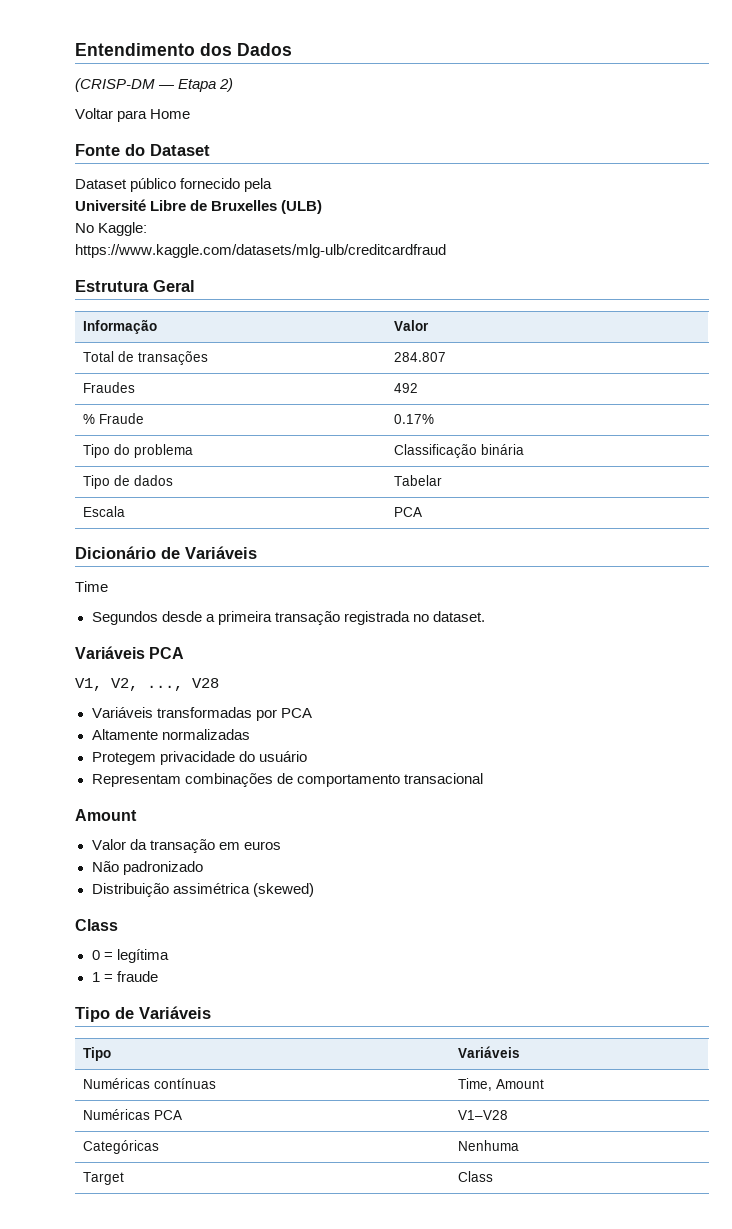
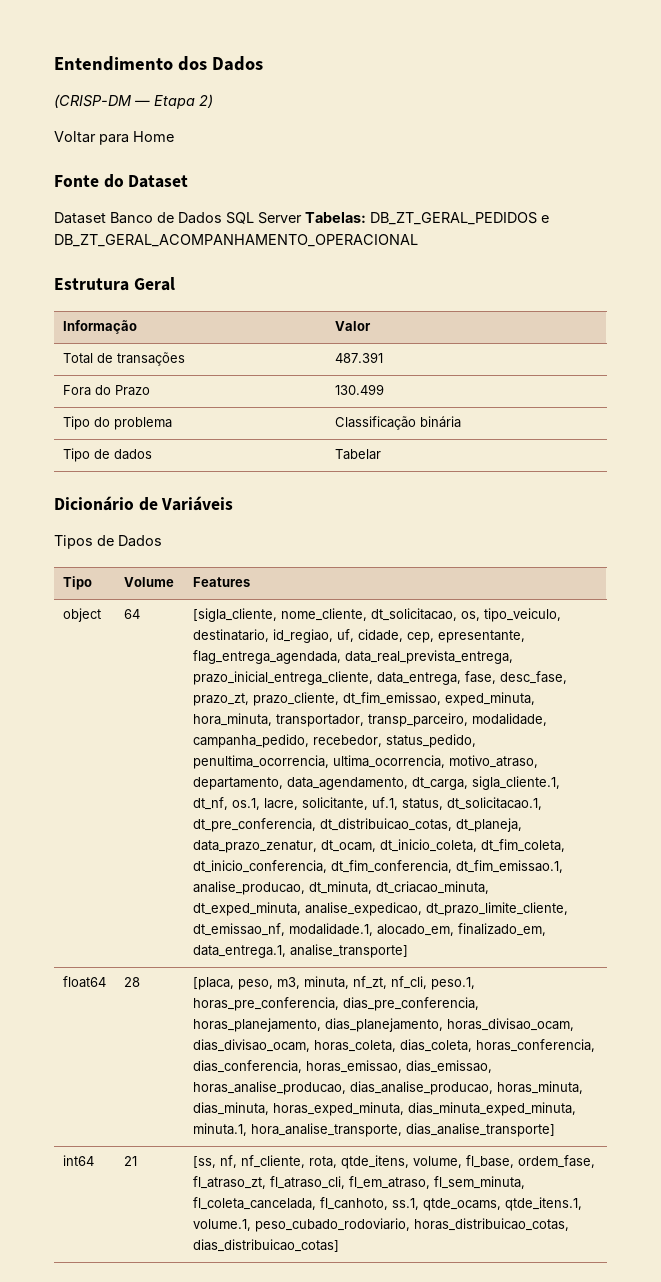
- Dataset público fornecido pela
- Université Libre de Bruxelles (ULB)
- No Kaggle:
- https://www.kaggle.com/datasets/mlg-ulb/creditcardfraud
+ Dataset Banco de Dados SQL Server Tabelas: DB_ZT_GERAL_PEDIDOS e DB_ZT_GERAL_ACOMPANHAMENTO_OPERACIONAL
- Total de transações | 284.807
- Fraudes | 492
- % Fraude | 0.17%
+ Total de transações | 487.391
+ Fora do Prazo | 130.499
- Escala | PCA
- Time
- Segundos desde a primeira transação registrada no dataset.
- Variáveis PCA
- V1, V2, ..., V28
- Variáveis transformadas por PCA
- Altamente normalizadas
- Protegem privacidade do usuário
- Representam combinações de comportamento transacional
- Amount
- Valor da transação em euros
- Não padronizado
- Distribuição assimétrica (skewed)
- Class
- 0 = legítima
- 1 = fraude
- Tipo de Variáveis
- Tipo | Variáveis
- Numéricas contínuas | Time, Amount
- Numéricas PCA | V1–V28
- Categóricas | Nenhuma
- Target | Class
+ Tipos de Dados
+ Tipo | Volume | Features
+ object | 64 | [sigla_cliente, nome_cliente, dt_solicitacao, os, tipo_veiculo, destinatario, id_regiao, uf, cidade, cep, epresentante, flag_entrega_agendada, data_real_prevista_entrega, prazo_inicial_entrega_cliente, data_entrega, fase, desc_fase, prazo_zt, prazo_cliente, dt_fim_emissao, exped_minuta, hora_minuta, transportador, transp_parceiro, modalidade, campanha_pedido, recebedor, status_pedido, penultima_ocorrencia, ultima_ocorrencia, motivo_atraso, departamento, data_agendamento, dt_carga, sigla_cliente.1, dt_nf, os.1, lacre, solicitante, uf.1, status, dt_solicitacao.1, dt_pre_conferencia, dt_distribuicao_cotas, dt_planeja, data_prazo_zenatur, dt_ocam, dt_inicio_coleta, dt_fim_coleta, dt_inicio_conferencia, dt_fim_conferencia, dt_fim_emissao.1, analise_producao, dt_minuta, dt_criacao_minuta, dt_exped_minuta, analise_expedicao, dt_prazo_limite_cliente, dt_emissao_nf, modalidade.1, alocado_em, finalizado_em, data_entrega.1, analise_transporte]
+ float64 | 28 | [placa, peso, m3, minuta, nf_zt, nf_cli, peso.1, horas_pre_conferencia, dias_pre_conferencia, horas_planejamento, dias_planejamento, horas_divisao_ocam, dias_divisao_ocam, horas_coleta, dias_coleta, horas_conferencia, dias_conferencia, horas_emissao, dias_emissao, horas_analise_producao, dias_analise_producao, horas_minuta, dias_minuta, horas_exped_minuta, dias_minuta_exped_minuta, minuta.1, hora_analise_transporte, dias_analise_transporte]
+ int64 | 21 | [ss, nf, nf_cliente, rota, qtde_itens, volume, fl_base, ordem_fase, fl_atraso_zt, fl_atraso_cli, fl_em_atraso, fl_sem_minuta, fl_coleta_cancelada, fl_canhoto, ss.1, qtde_ocams, qtde_itens.1, volume.1, peso_cubado_rodoviario, horas_distribuicao_cotas, dias_distribuicao_cotas]

